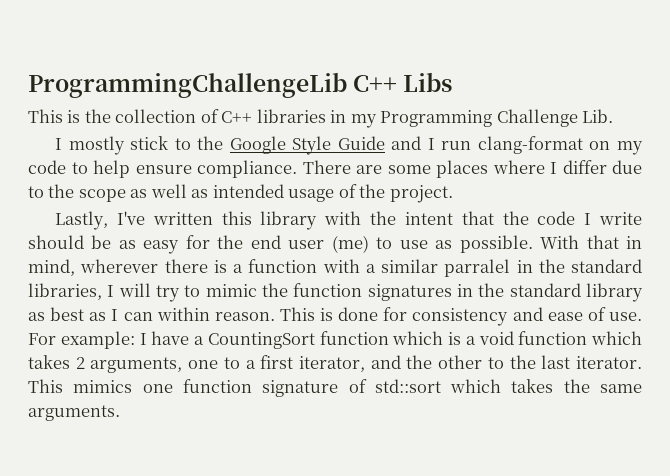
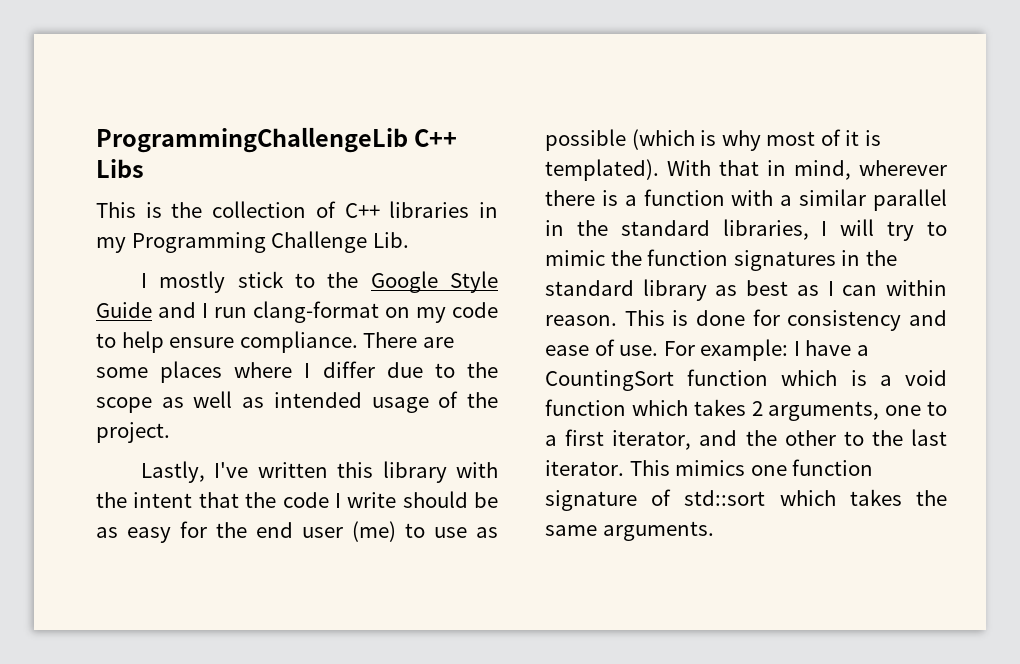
- Lastly, I've written this library with the intent that the code I write should be as easy for the end user (me) to use as possible.
+ Lastly, I've written this library with the intent that the code I write should be as easy for the end user (me) to use as possible (which is why most of it is templated).
- With that in mind, wherever there is a function with a similar parralel in the standard libraries, I will try to mimic the function signatures in the standard library as best as I can within reason.
+ With that in mind, wherever there is a function with a similar parallel in the standard libraries, I will try to mimic the function signatures in the standard library as best as I can within reason.

